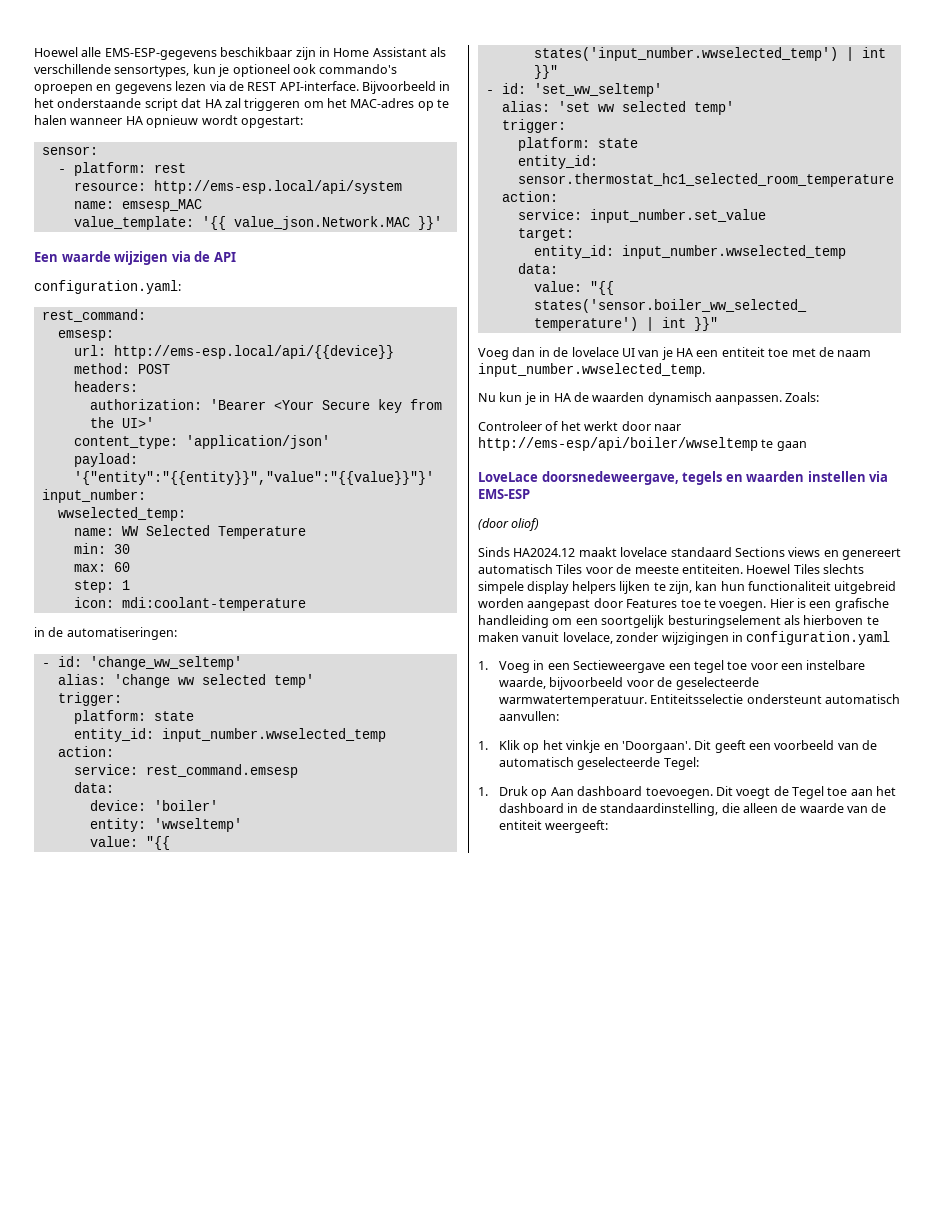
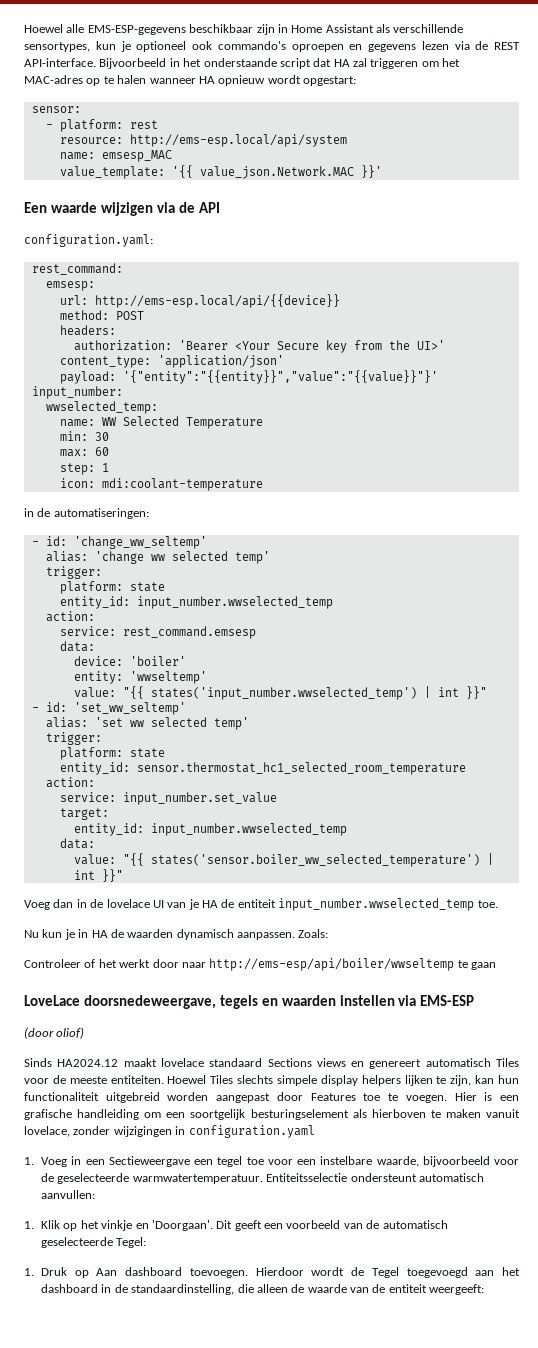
- Voeg dan in de lovelace UI van je HA een entiteit toe met de naam input_number.wwselected_temp.
+ Voeg dan in de lovelace UI van je HA de entiteit input_number.wwselected_temp toe.
- Dit voegt de Tegel toe aan het dashboard in de standaardinstelling, die alleen de waarde van de entiteit weergeeft:
+ Hierdoor wordt de Tegel toegevoegd aan het dashboard in de standaardinstelling, die alleen de waarde van de entiteit weergeeft:

